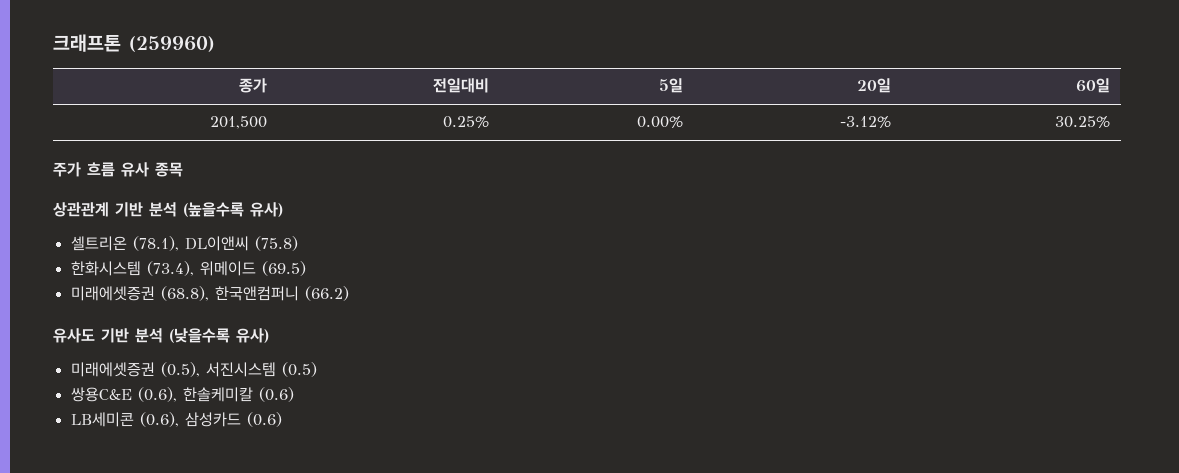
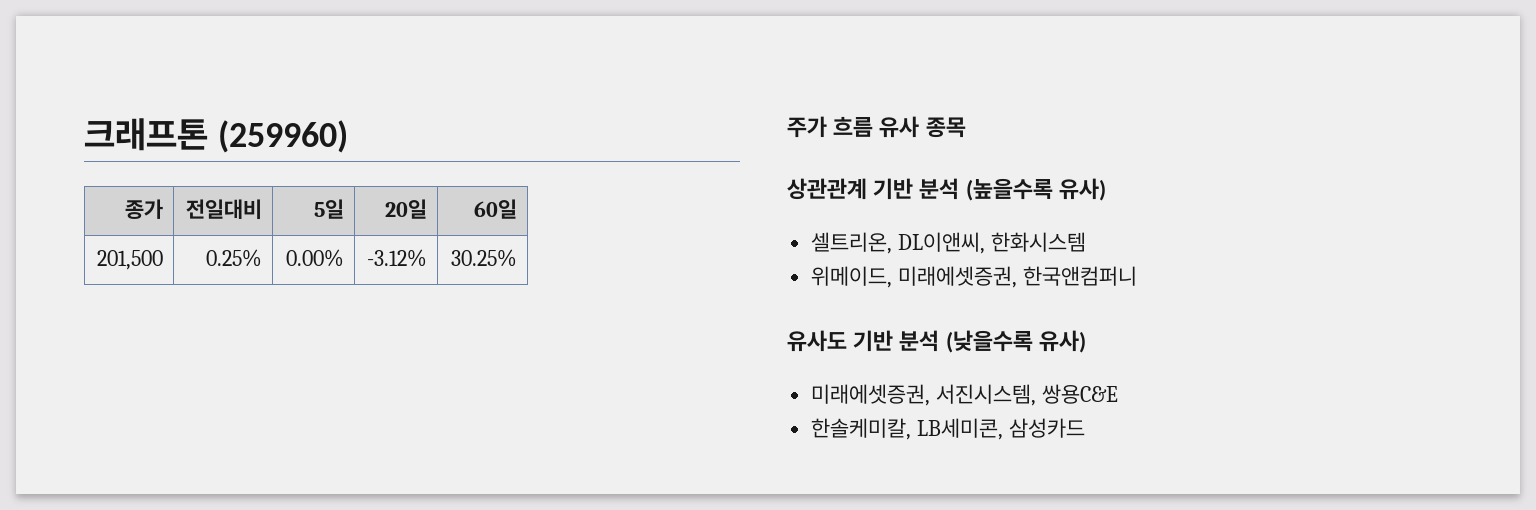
- 셀트리온 (78.1), DL이앤씨 (75.8)
- 한화시스템 (73.4), 위메이드 (69.5)
- 미래에셋증권 (68.8), 한국앤컴퍼니 (66.2)
+ 셀트리온, DL이앤씨, 한화시스템
+ 위메이드, 미래에셋증권, 한국앤컴퍼니
- 미래에셋증권 (0.5), 서진시스템 (0.5)
- 쌍용C&E (0.6), 한솔케미칼 (0.6)
- LB세미콘 (0.6), 삼성카드 (0.6)
+ 미래에셋증권, 서진시스템, 쌍용C&E
+ 한솔케미칼, LB세미콘, 삼성카드

